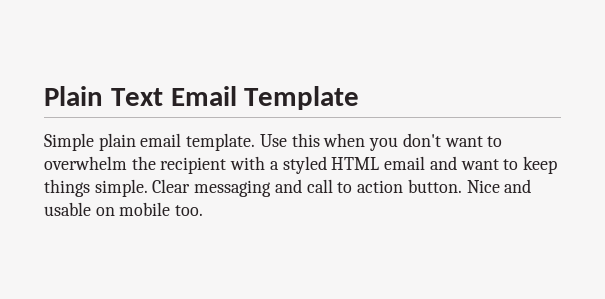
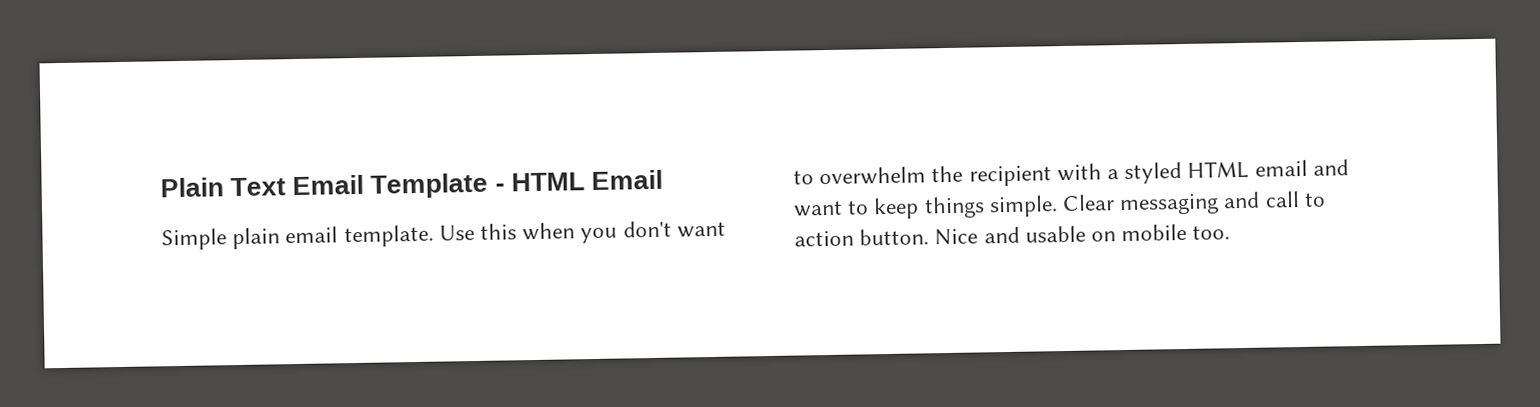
- Plain Text Email Template
+ Plain Text Email Template - HTML Email

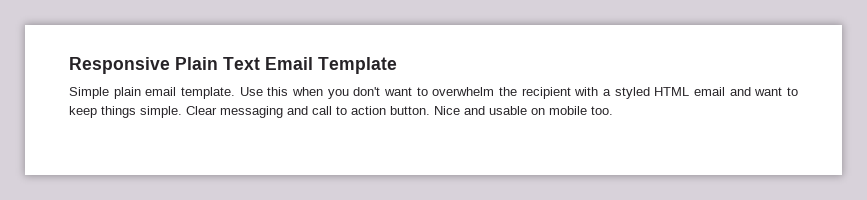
- Plain Text Email Template - HTML Email
+ Responsive Plain Text Email Template

